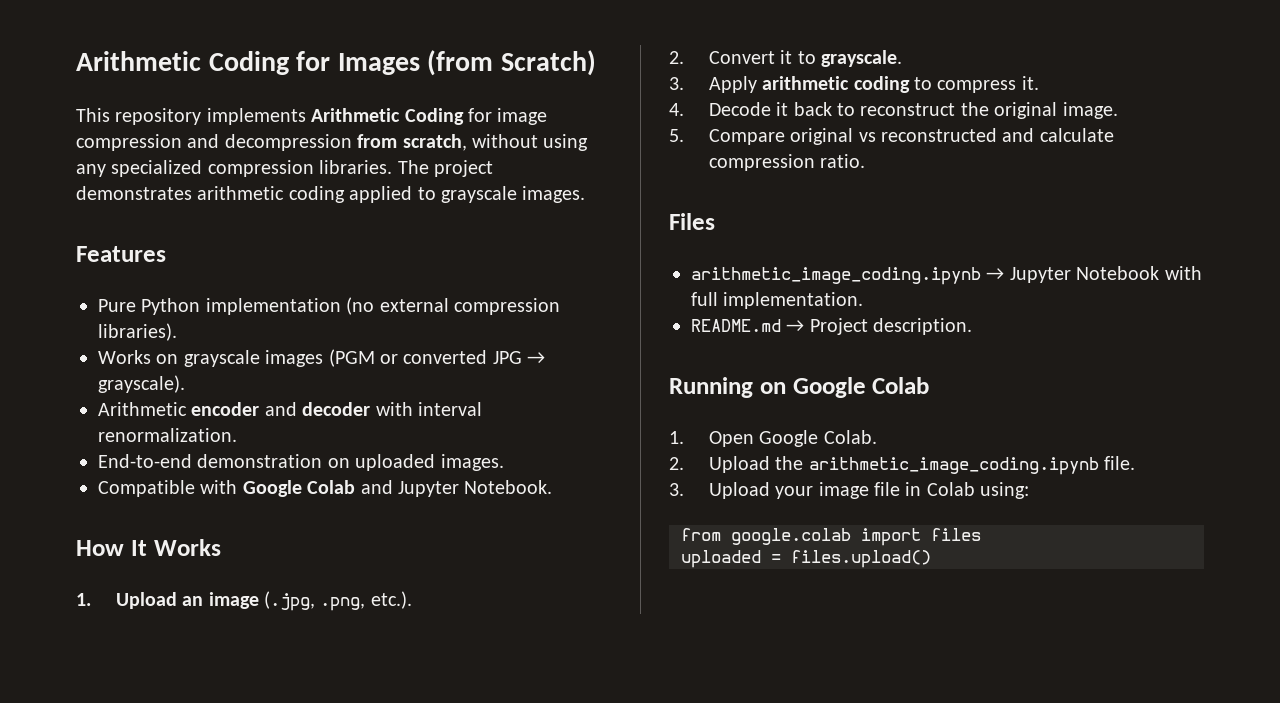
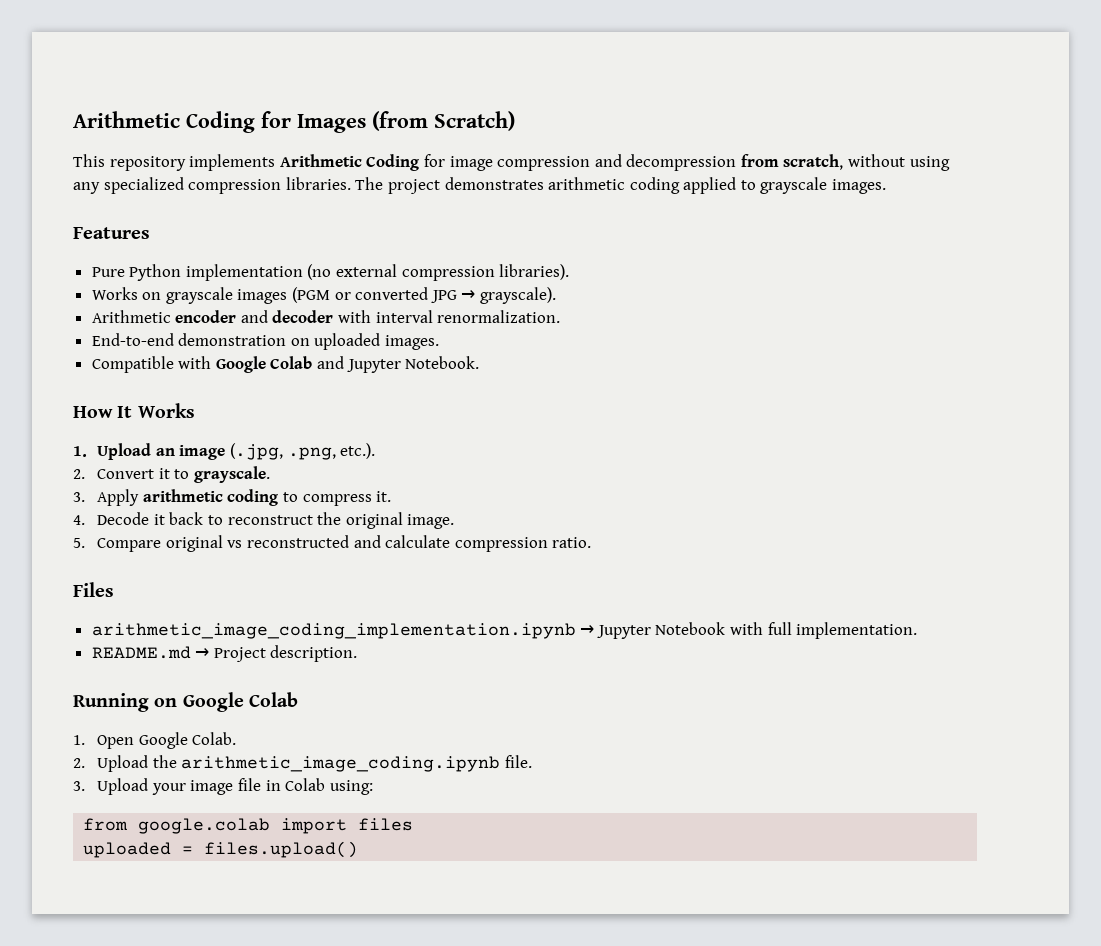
- arithmetic_image_coding.ipynb → Jupyter Notebook with full implementation.
+ arithmetic_image_coding_implementation.ipynb → Jupyter Notebook with full implementation.

